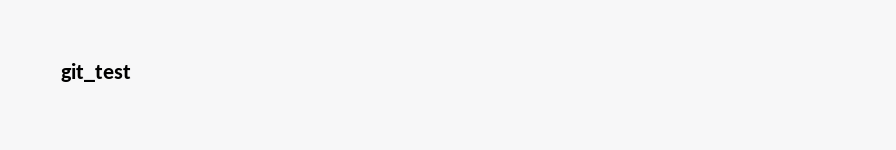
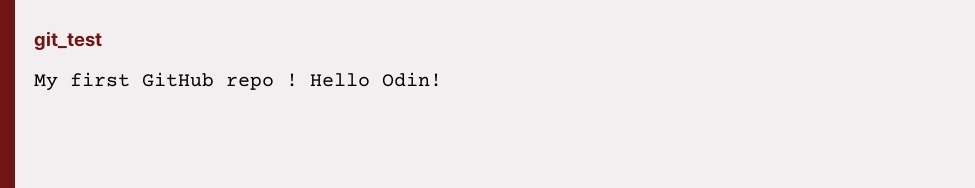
+ My first GitHub repo ! Hello Odin!

